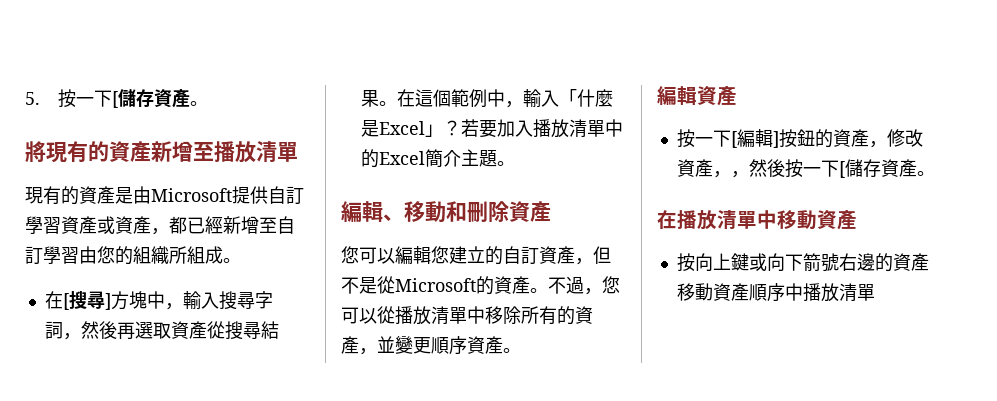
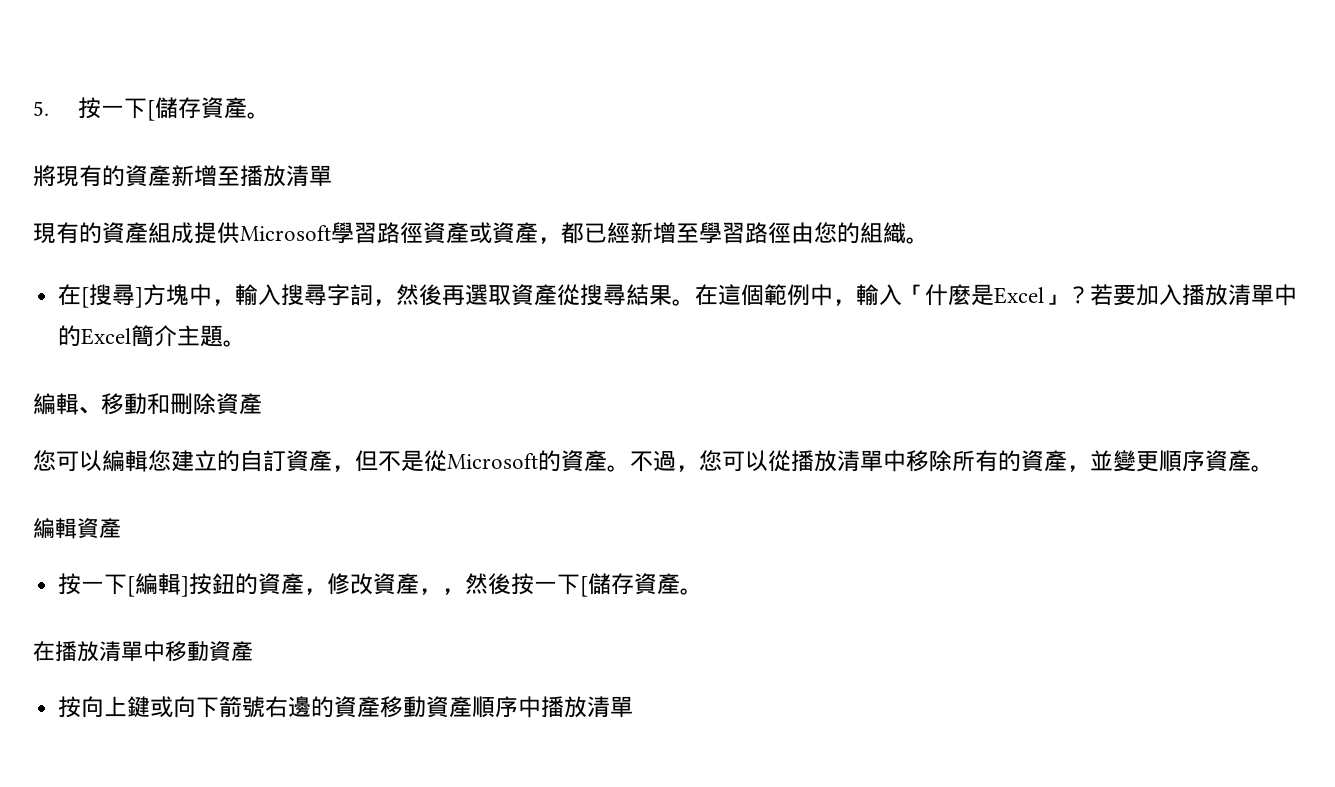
- 現有的資產是由Microsoft提供自訂學習資產或資產，都已經新增至自訂學習由您的組織所組成。
+ 現有的資產組成提供Microsoft學習路徑資產或資產，都已經新增至學習路徑由您的組織。

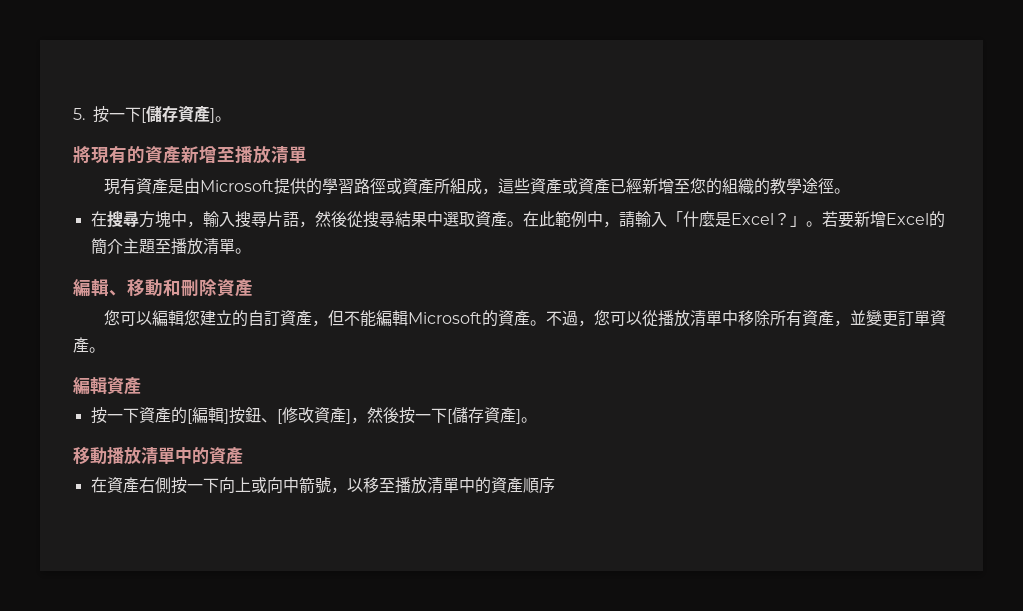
- 5.按一下[儲存資產。
+ 5.按一下[儲存資產]。
- 現有的資產組成提供Microsoft學習路徑資產或資產，都已經新增至學習路徑由您的組織。
- 在[搜尋]方塊中，輸入搜尋字詞，然後再選取資產從搜尋結果。在這個範例中，輸入「什麼是Excel」？若要加入播放清單中的Excel簡介主題。
+ 現有資產是由Microsoft提供的學習路徑或資產所組成，這些資產或資產已經新增至您的組織的教學途徑。
+ 在搜尋方塊中，輸入搜尋片語，然後從搜尋結果中選取資產。在此範例中，請輸入「什麼是Excel？」。若要新增Excel的簡介主題至播放清單。
- 您可以編輯您建立的自訂資產，但不是從Microsoft的資產。
+ 您可以編輯您建立的自訂資產，但不能編輯Microsoft的資產。
- 不過，您可以從播放清單中移除所有的資產，並變更順序資產。
+ 不過，您可以從播放清單中移除所有資產，並變更訂單資產。
- 按一下[編輯]按鈕的資產，修改資產，，然後按一下[儲存資產。
- 在播放清單中移動資產
- 按向上鍵或向下箭號右邊的資產移動資產順序中播放清單
+ 按一下資產的[編輯]按鈕、[修改資產]，然後按一下[儲存資產]。
+ 移動播放清單中的資產
+ 在資產右側按一下向上或向中箭號，以移至播放清單中的資產順序

